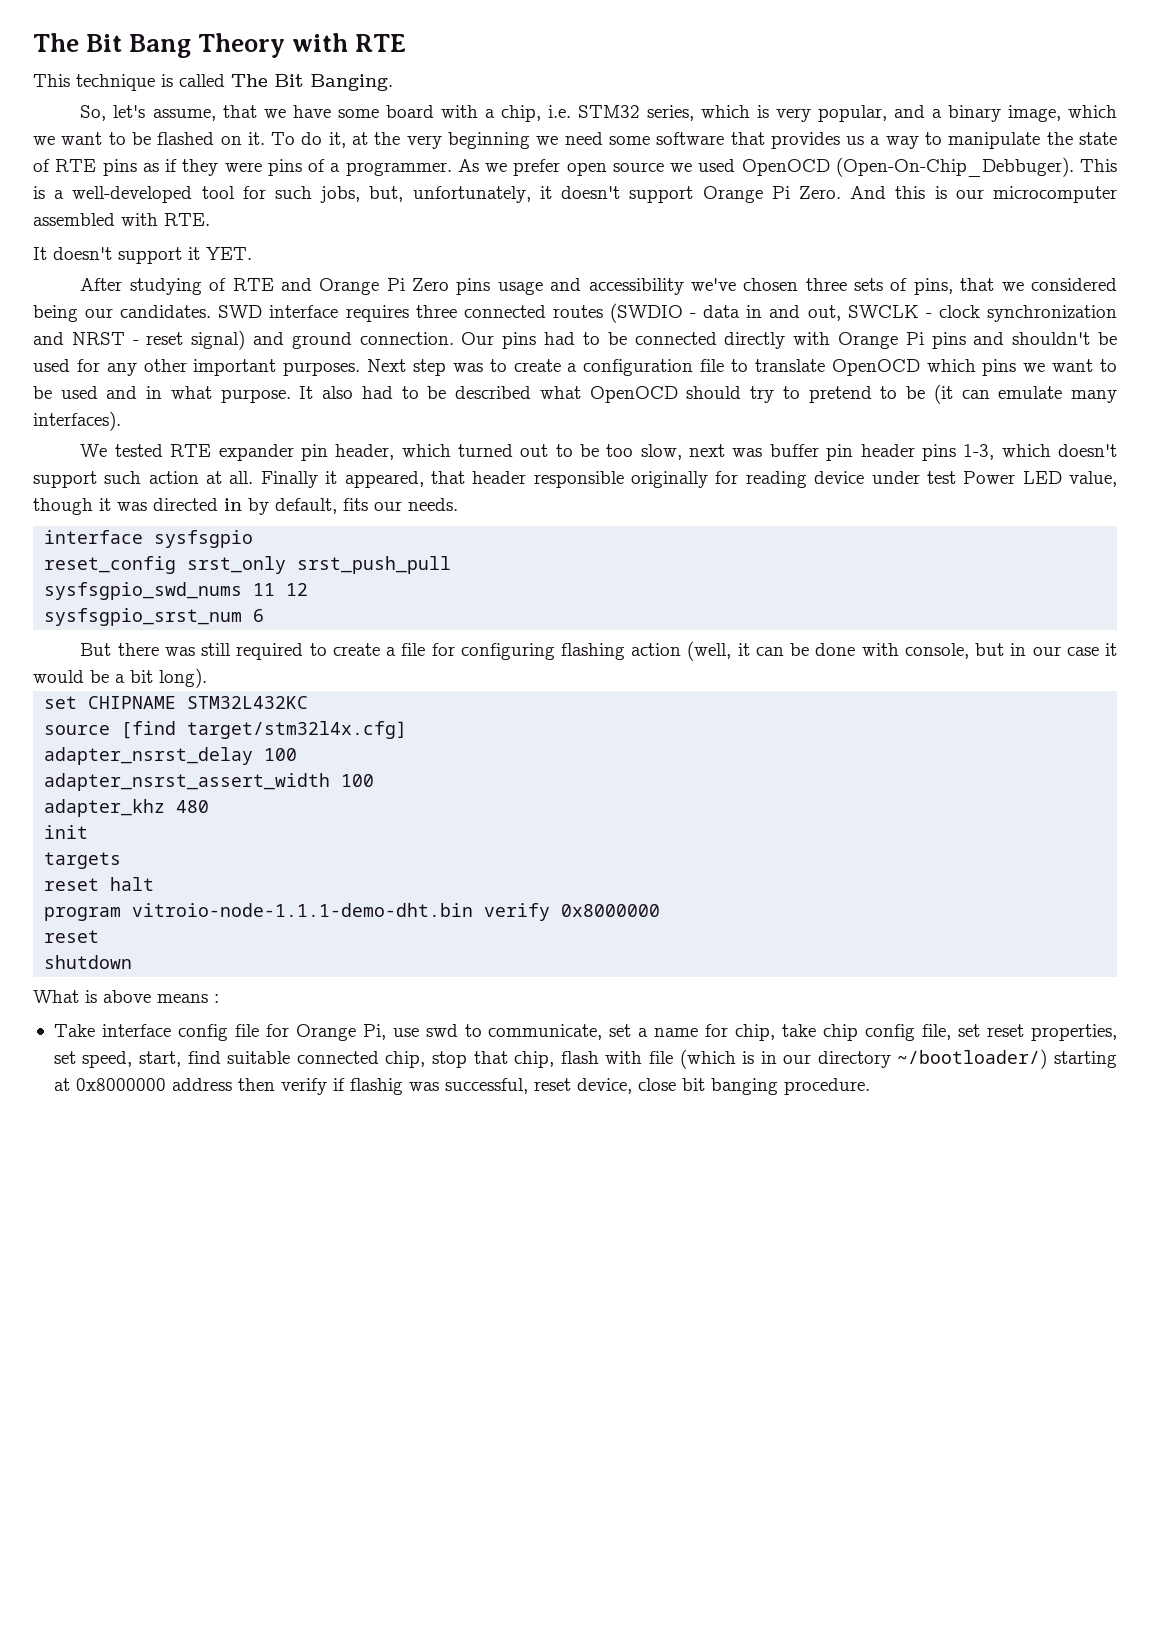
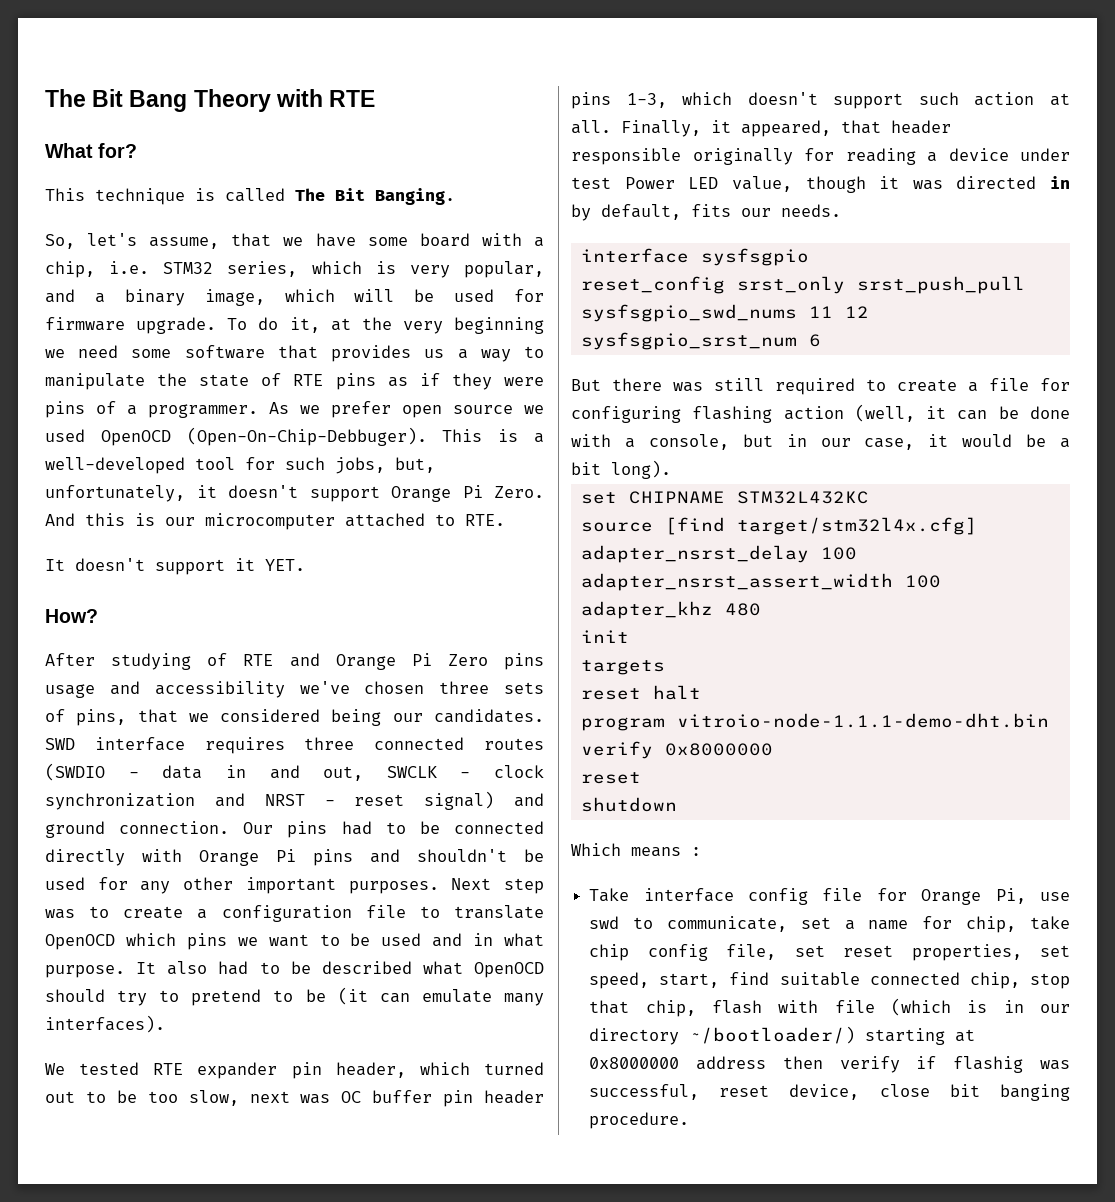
+ What for?
- So, let's assume, that we have some board with a chip, i.e. STM32 series, which is very popular, and a binary image, which we want to be flashed on it.
+ So, let's assume, that we have some board with a chip, i.e. STM32 series, which is very popular, and a binary image, which will be used for firmware upgrade.
- As we prefer open source we used OpenOCD (Open-On-Chip_Debbuger).
+ As we prefer open source we used OpenOCD (Open-On-Chip-Debbuger).
- And this is our microcomputer assembled with RTE.
+ And this is our microcomputer attached to RTE.
+ How?
- We tested RTE expander pin header, which turned out to be too slow, next was buffer pin header pins 1-3, which doesn't support such action at all.
+ We tested RTE expander pin header, which turned out to be too slow, next was OC buffer pin header pins 1-3, which doesn't support such action at all.
- Finally it appeared, that header responsible originally for reading device under test Power LED value, though it was directed in by default, fits our needs.
+ Finally, it appeared, that header responsible originally for reading a device under test Power LED value, though it was directed in by default, fits our needs.
- But there was still required to create a file for configuring flashing action (well, it can be done with console, but in our case it would be a bit long).
+ But there was still required to create a file for configuring flashing action (well, it can be done with a console, but in our case, it would be a bit long).
- What is above means :
+ Which means :

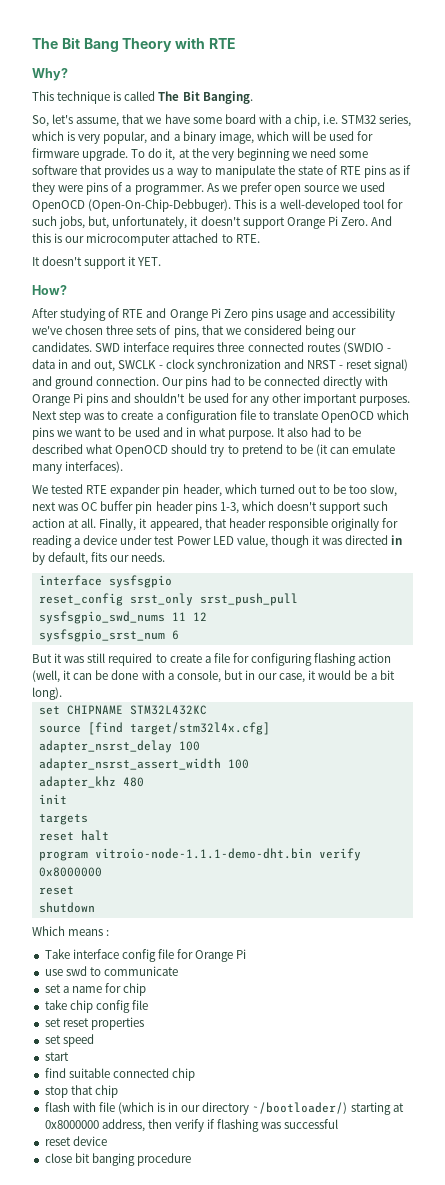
- What for?
+ Why?
- But there was still required to create a file for configuring flashing action (well, it can be done with a console, but in our case, it would be a bit long).
+ But it was still required to create a file for configuring flashing action (well, it can be done with a console, but in our case, it would be a bit long).
- Take interface config file for Orange Pi, use swd to communicate, set a name for chip, take chip config file, set reset properties, set speed, start, find suitable connected chip, stop that chip, flash with file (which is in our directory ~/bootloader/) starting at 0x8000000 address then verify if flashig was successful, reset device, close bit banging procedure.
+ Take interface config file for Orange Pi
+ use swd to communicate
+ set a name for chip
+ take chip config file
+ set reset properties
+ set speed
+ start
+ find suitable connected chip
+ stop that chip
+ flash with file (which is in our directory ~/bootloader/) starting at 0x8000000 address, then verify if flashing was successful
+ reset device
+ close bit banging procedure

